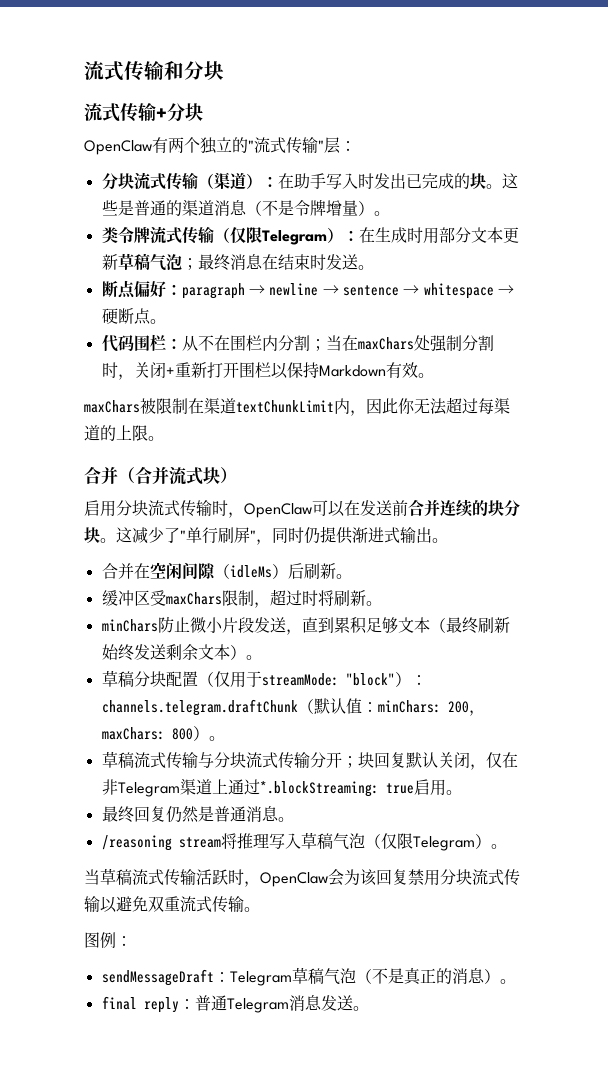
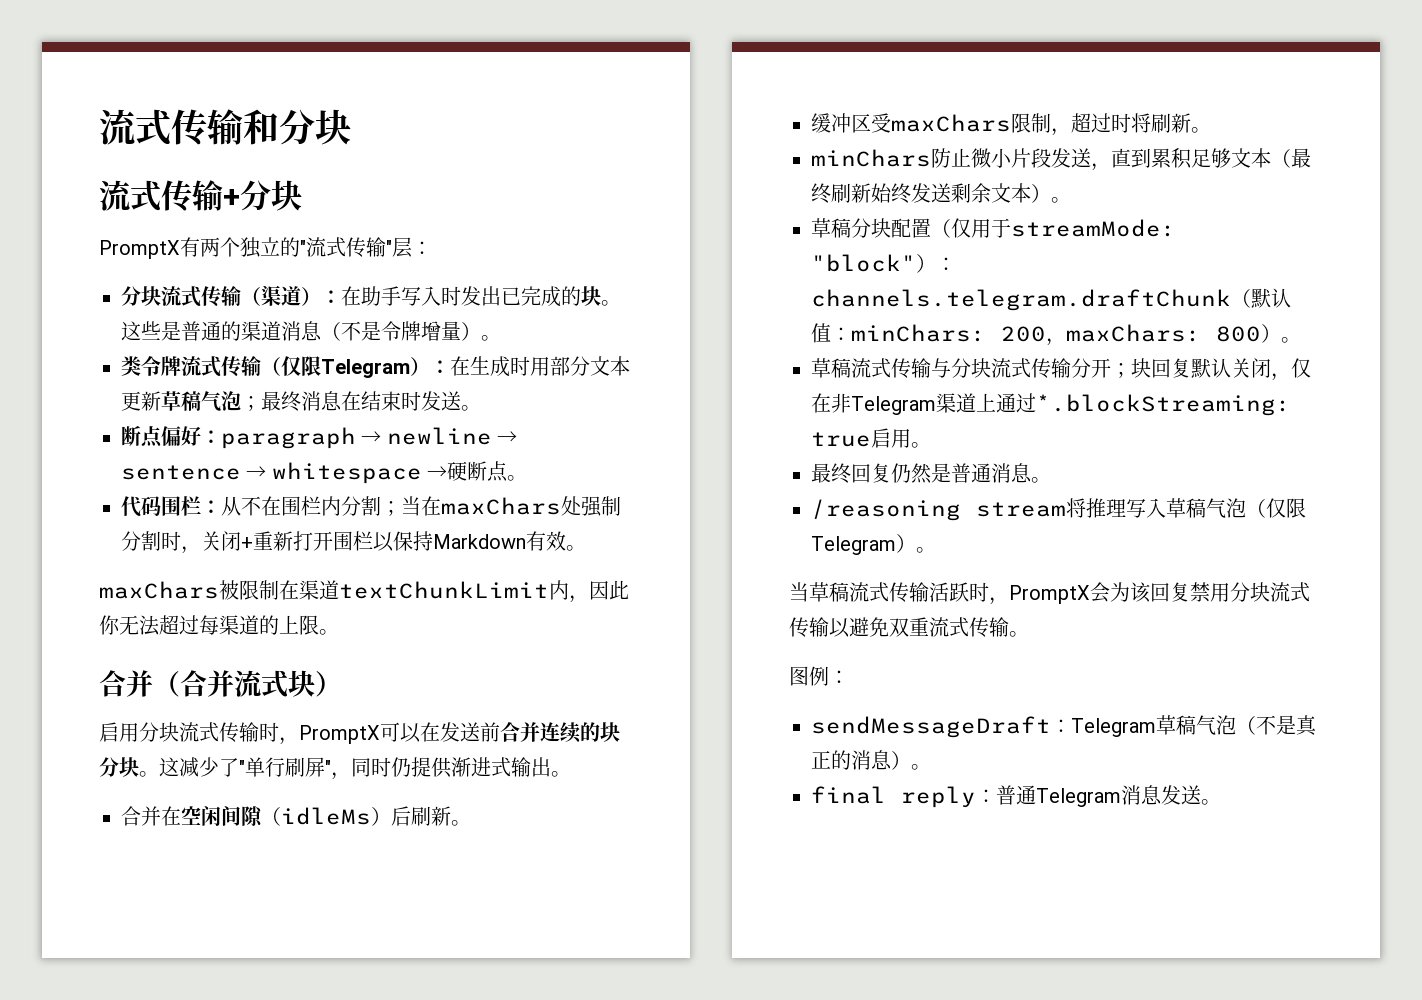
- OpenClaw有两个独立的"流式传输"层：
+ PromptX有两个独立的"流式传输"层：
- 启用分块流式传输时，OpenClaw可以在发送前合并连续的块分块。
+ 启用分块流式传输时，PromptX可以在发送前合并连续的块分块。
- 当草稿流式传输活跃时，OpenClaw会为该回复禁用分块流式传输以避免双重流式传输。
+ 当草稿流式传输活跃时，PromptX会为该回复禁用分块流式传输以避免双重流式传输。

